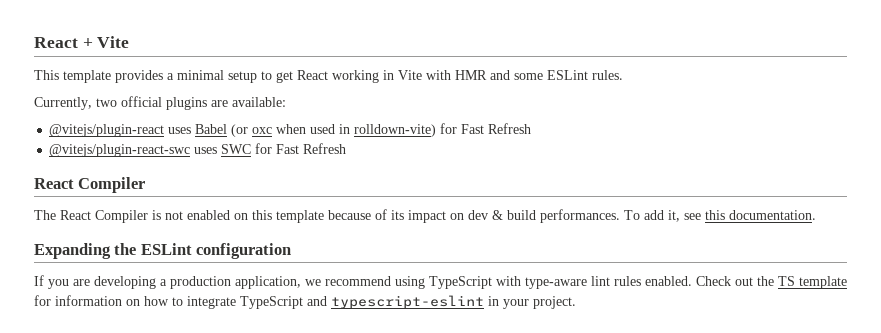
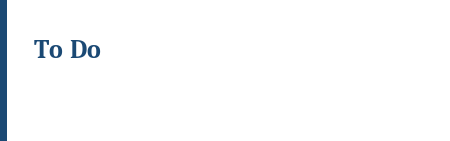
- React + Vite
- This template provides a minimal setup to get React working in Vite with HMR and some ESLint rules.
- Currently, two official plugins are available:
- @vitejs/plugin-react uses Babel (or oxc when used in rolldown-vite) for Fast Refresh
- @vitejs/plugin-react-swc uses SWC for Fast Refresh
- React Compiler
- The React Compiler is not enabled on this template because of its impact on dev & build performances. To add it, see this documentation.
- Expanding the ESLint configuration
- If you are developing a production application, we recommend using TypeScript with type-aware lint rules enabled. Check out the TS template for information on how to integrate TypeScript and typescript-eslint in your project.
+ To Do

